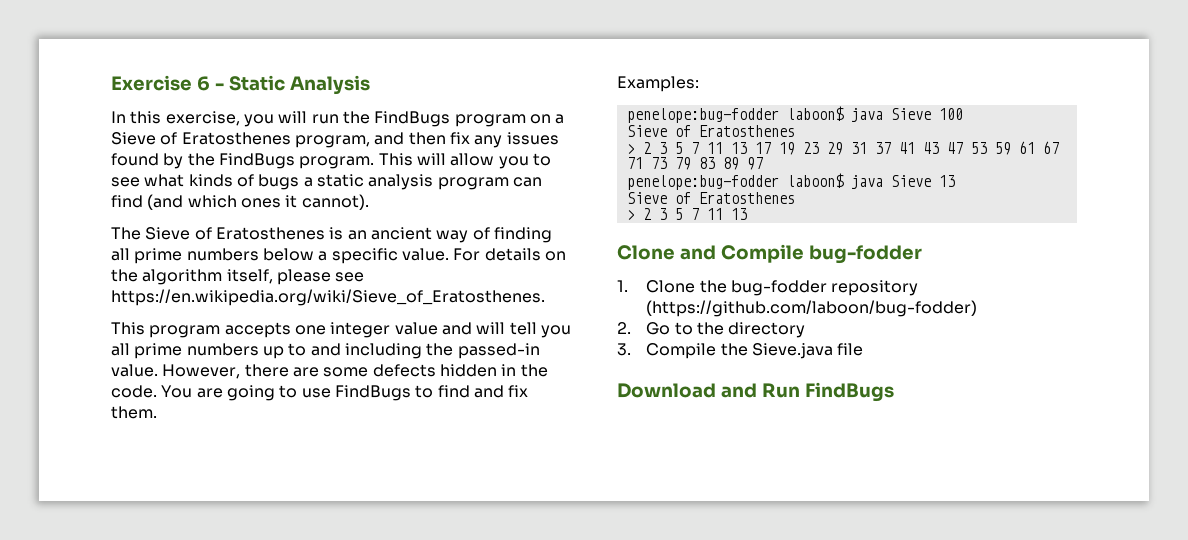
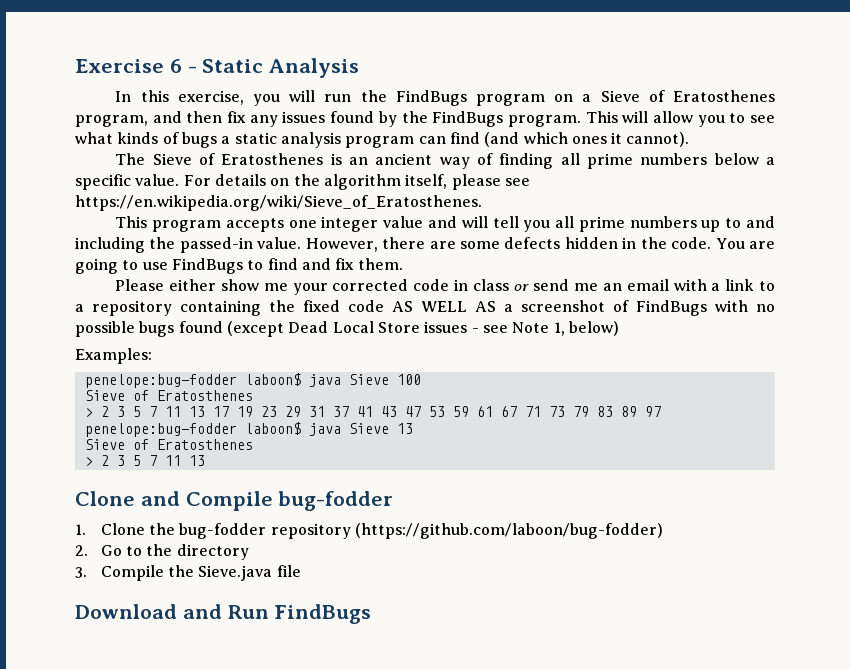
+ Please either show me your corrected code in class or send me an email with a link to a repository containing the fixed code AS WELL AS a screenshot of FindBugs with no possible bugs found (except Dead Local Store issues - see Note 1, below)

